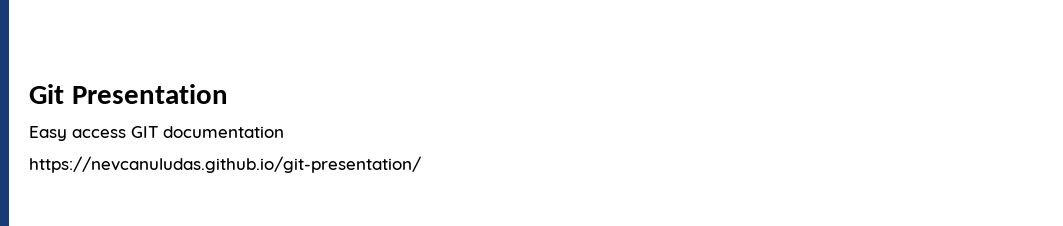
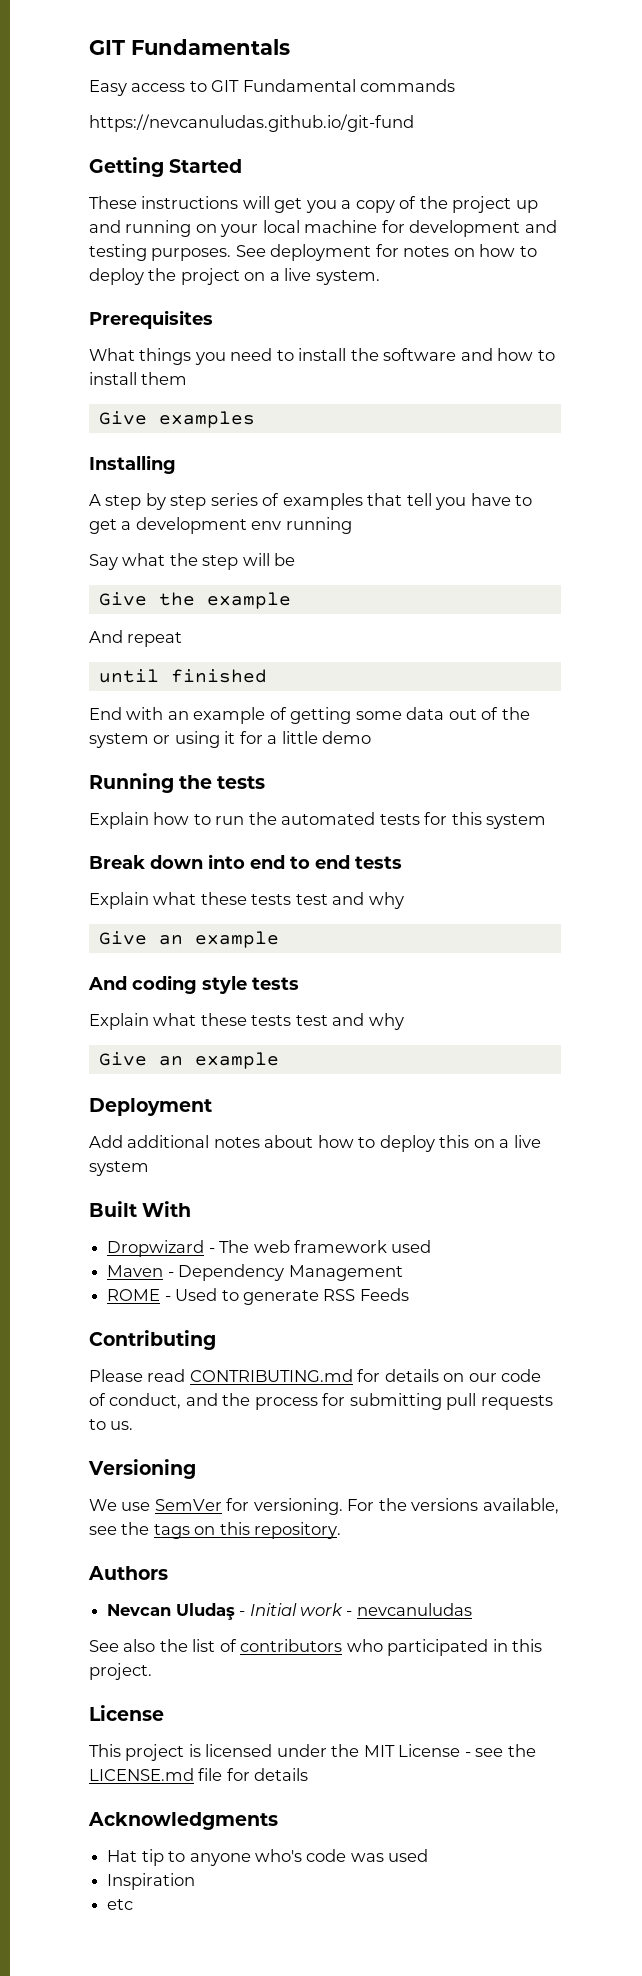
- Git Presentation
+ GIT Fundamentals
- Easy access GIT documentation
- https://nevcanuludas.github.io/git-presentation/
+ Easy access to GIT Fundamental commands
+ https://nevcanuludas.github.io/git-fund
+ Getting Started
+ These instructions will get you a copy of the project up and running on your local machine for development and testing purposes. See deployment for notes on how to deploy the project on a live system.
+ Prerequisites
+ What things you need to install the software and how to install them
+ Give examples
+ Installing
+ A step by step series of examples that tell you have to get a development env running
+ Say what the step will be
+ Give the example
+ And repeat
+ until finished
+ End with an example of getting some data out of the system or using it for a little demo
+ Running the tests
+ Explain how to run the automated tests for this system
+ Break down into end to end tests
+ Explain what these tests test and why
+ Give an example
+ And coding style tests
+ Explain what these tests test and why
+ Give an example
+ Deployment
+ Add additional notes about how to deploy this on a live system
+ Built With
+ Dropwizard - The web framework used
+ Maven - Dependency Management
+ ROME - Used to generate RSS Feeds
+ Contributing
+ Please read CONTRIBUTING.md for details on our code of conduct, and the process for submitting pull requests to us.
+ Versioning
+ We use SemVer for versioning. For the versions available, see the tags on this repository.
+ Authors
+ Nevcan Uludaş - Initial work - nevcanuludas
+ See also the list of contributors who participated in this project.
+ License
+ This project is licensed under the MIT License - see the LICENSE.md file for details
+ Acknowledgments
+ Hat tip to anyone who's code was used
+ Inspiration
+ etc

